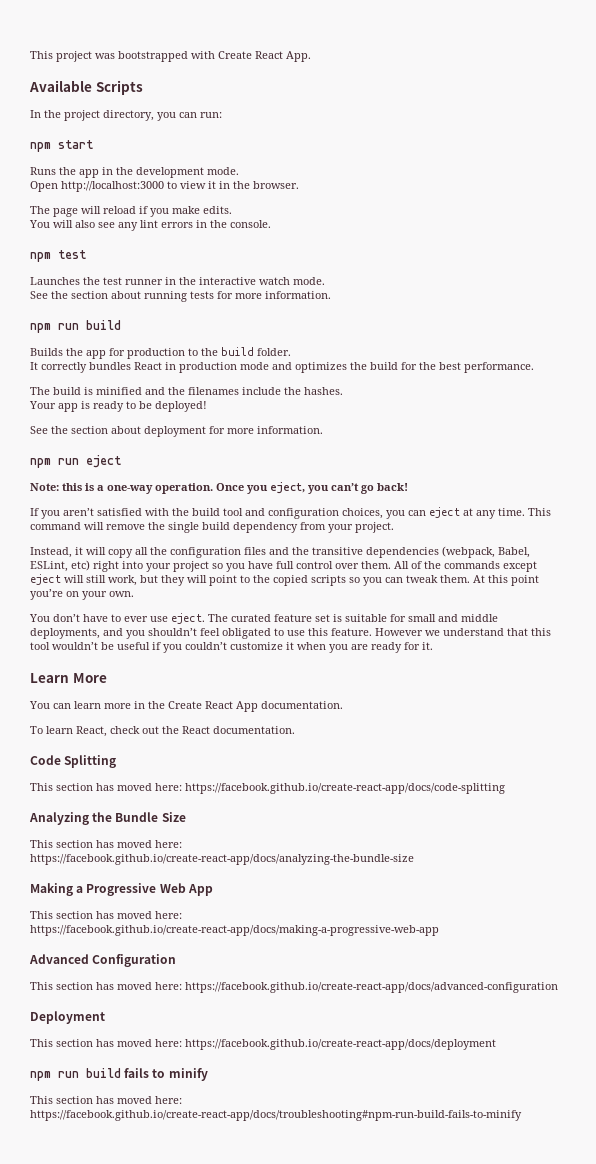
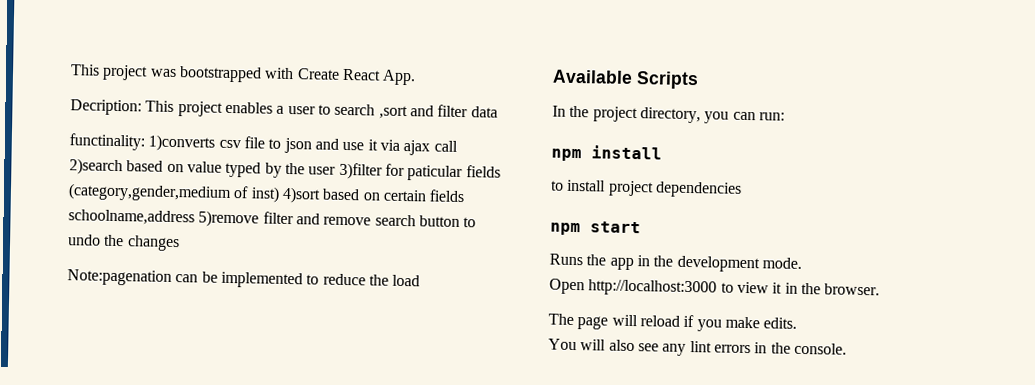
+ Decription: This project enables a user to search ,sort and filter data
+ functinality: 1)converts csv file to json and use it via ajax call 2)search based on value typed by the user 3)filter for paticular fields (category,gender,medium of inst) 4)sort based on certain fields schoolname,address 5)remove filter and remove search button to undo the changes
+ Note:pagenation can be implemented to reduce the load
+ npm install
+ to install project dependencies
- npm test
- Launches the test runner in the interactive watch mode.
- See the section about running tests for more information.
- npm run build
- Builds the app for production to the build folder.
- It correctly bundles React in production mode and optimizes the build for the best performance.
- The build is minified and the filenames include the hashes.
- Your app is ready to be deployed!
- See the section about deployment for more information.
- npm run eject
- Note: this is a one-way operation. Once you eject, you can’t go back!
- If you aren’t satisfied with the build tool and configuration choices, you can eject at any time. This command will remove the single build dependency from your project.
- Instead, it will copy all the configuration files and the transitive dependencies (webpack, Babel, ESLint, etc) right into your project so you have full control over them. All of the commands except eject will still work, but they will point to the copied scripts so you can tweak them. At this point you’re on your own.
- You don’t have to ever use eject. The curated feature set is suitable for small and middle deployments, and you shouldn’t feel obligated to use this feature. However we understand that this tool wouldn’t be useful if you couldn’t customize it when you are ready for it.
- Learn More
- You can learn more in the Create React App documentation.
- To learn React, check out the React documentation.
- Code Splitting
- This section has moved here: https://facebook.github.io/create-react-app/docs/code-splitting
- Analyzing the Bundle Size
- This section has moved here: https://facebook.github.io/create-react-app/docs/analyzing-the-bundle-size
- Making a Progressive Web App
- This section has moved here: https://facebook.github.io/create-react-app/docs/making-a-progressive-web-app
- Advanced Configuration
- This section has moved here: https://facebook.github.io/create-react-app/docs/advanced-configuration
- Deployment
- This section has moved here: https://facebook.github.io/create-react-app/docs/deployment
- npm run build fails to minify
- This section has moved here: https://facebook.github.io/create-react-app/docs/troubleshooting#npm-run-build-fails-to-minify

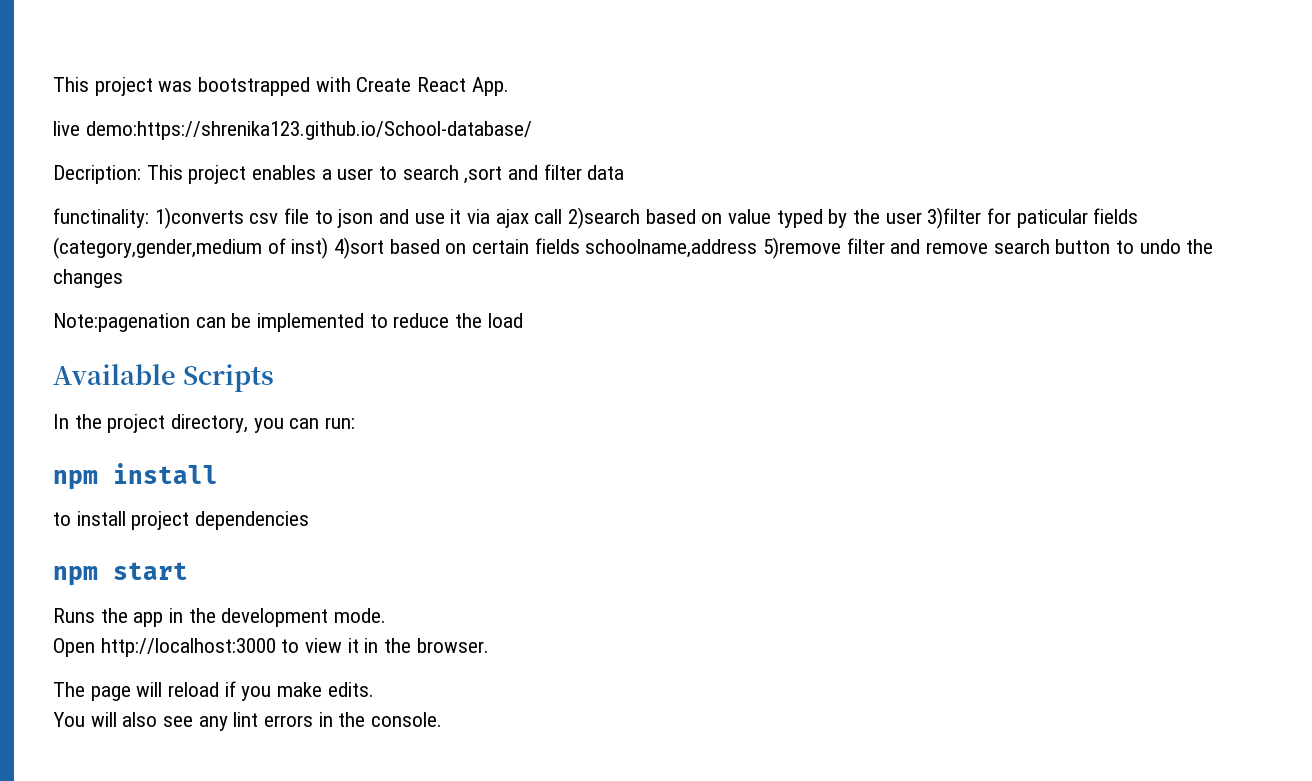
+ live demo:https://shrenika123.github.io/School-database/

